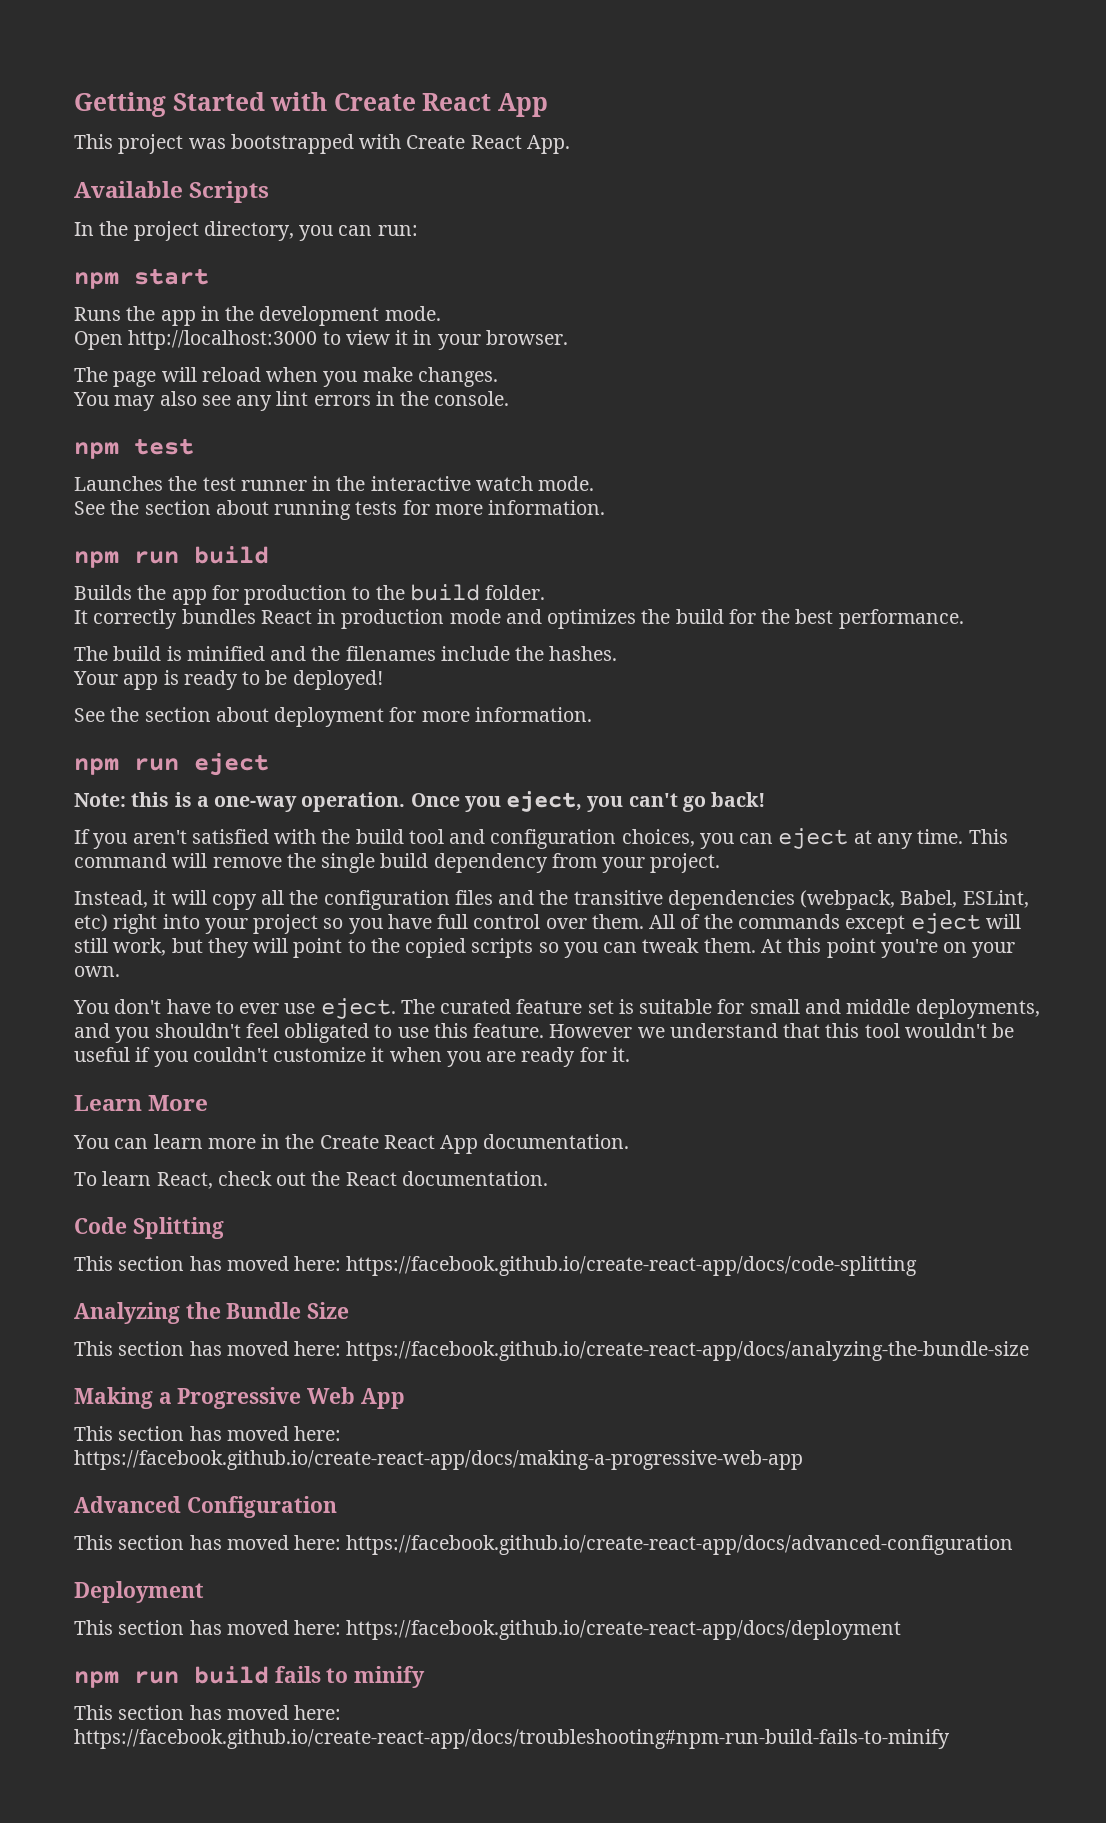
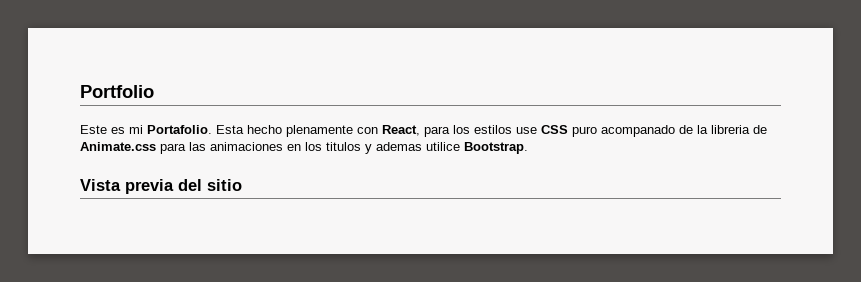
- Getting Started with Create React App
- This project was bootstrapped with Create React App.
- Available Scripts
- In the project directory, you can run:
- npm start
- Runs the app in the development mode.
- Open http://localhost:3000 to view it in your browser.
- The page will reload when you make changes.
- You may also see any lint errors in the console.
- npm test
- Launches the test runner in the interactive watch mode.
- See the section about running tests for more information.
- npm run build
- Builds the app for production to the build folder.
- It correctly bundles React in production mode and optimizes the build for the best performance.
- The build is minified and the filenames include the hashes.
- Your app is ready to be deployed!
- See the section about deployment for more information.
- npm run eject
- Note: this is a one-way operation. Once you eject, you can't go back!
- If you aren't satisfied with the build tool and configuration choices, you can eject at any time. This command will remove the single build dependency from your project.
- Instead, it will copy all the configuration files and the transitive dependencies (webpack, Babel, ESLint, etc) right into your project so you have full control over them. All of the commands except eject will still work, but they will point to the copied scripts so you can tweak them. At this point you're on your own.
- You don't have to ever use eject. The curated feature set is suitable for small and middle deployments, and you shouldn't feel obligated to use this feature. However we understand that this tool wouldn't be useful if you couldn't customize it when you are ready for it.
- Learn More
- You can learn more in the Create React App documentation.
- To learn React, check out the React documentation.
- Code Splitting
- This section has moved here: https://facebook.github.io/create-react-app/docs/code-splitting
- Analyzing the Bundle Size
- This section has moved here: https://facebook.github.io/create-react-app/docs/analyzing-the-bundle-size
- Making a Progressive Web App
- This section has moved here: https://facebook.github.io/create-react-app/docs/making-a-progressive-web-app
- Advanced Configuration
- This section has moved here: https://facebook.github.io/create-react-app/docs/advanced-configuration
- Deployment
- This section has moved here: https://facebook.github.io/create-react-app/docs/deployment
- npm run build fails to minify
- This section has moved here: https://facebook.github.io/create-react-app/docs/troubleshooting#npm-run-build-fails-to-minify
+ Portfolio
+ Este es mi Portafolio. Esta hecho plenamente con React, para los estilos use CSS puro acompanado de la libreria de Animate.css para las animaciones en los titulos y ademas utilice Bootstrap.
+ Vista previa del sitio

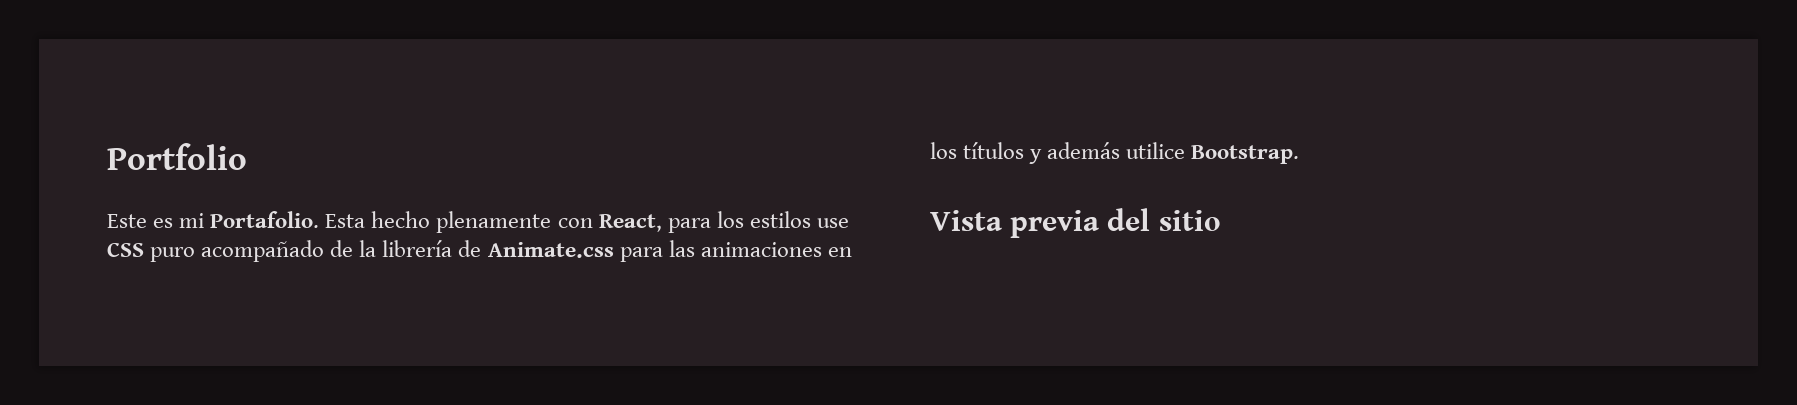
- Esta hecho plenamente con React, para los estilos use CSS puro acompanado de la libreria de Animate.css para las animaciones en los titulos y ademas utilice Bootstrap.
+ Esta hecho plenamente con React, para los estilos use CSS puro acompañado de la librería de Animate.css para las animaciones en los títulos y además utilice Bootstrap.

